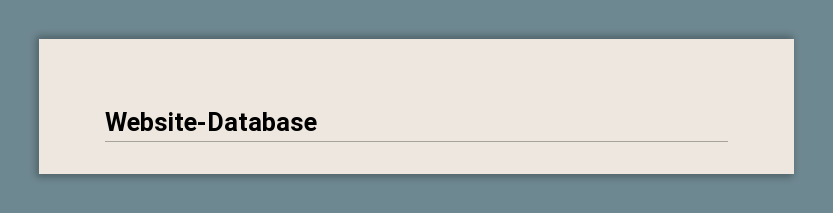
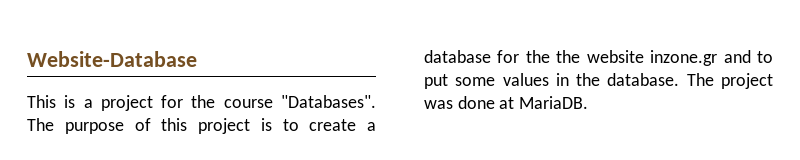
+ This is a project for the course "Databases". The purpose of this project is to create a database for the the website inzone.gr and to put some values in the database. The project was done at MariaDB.

